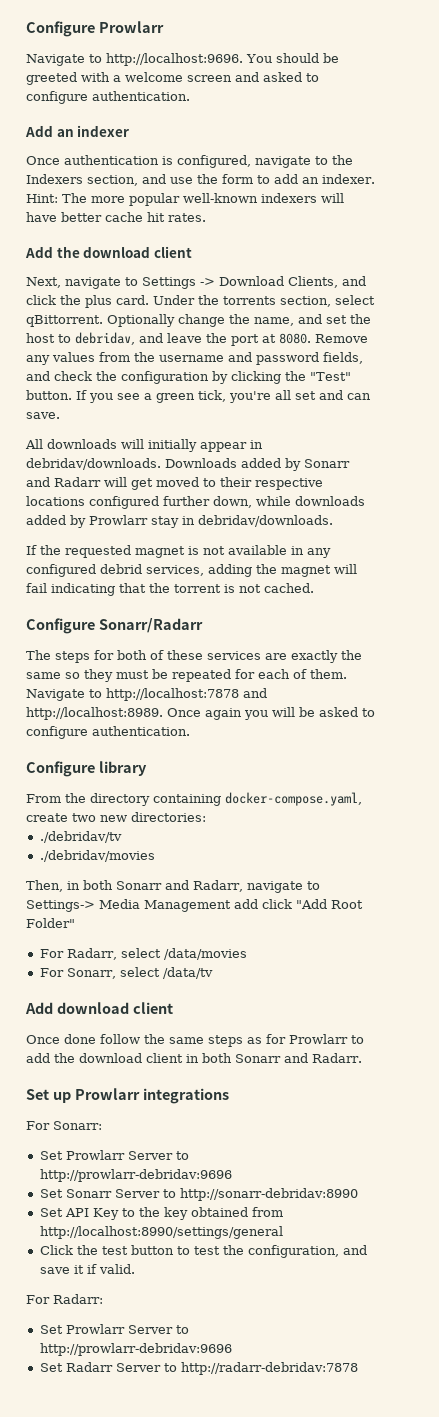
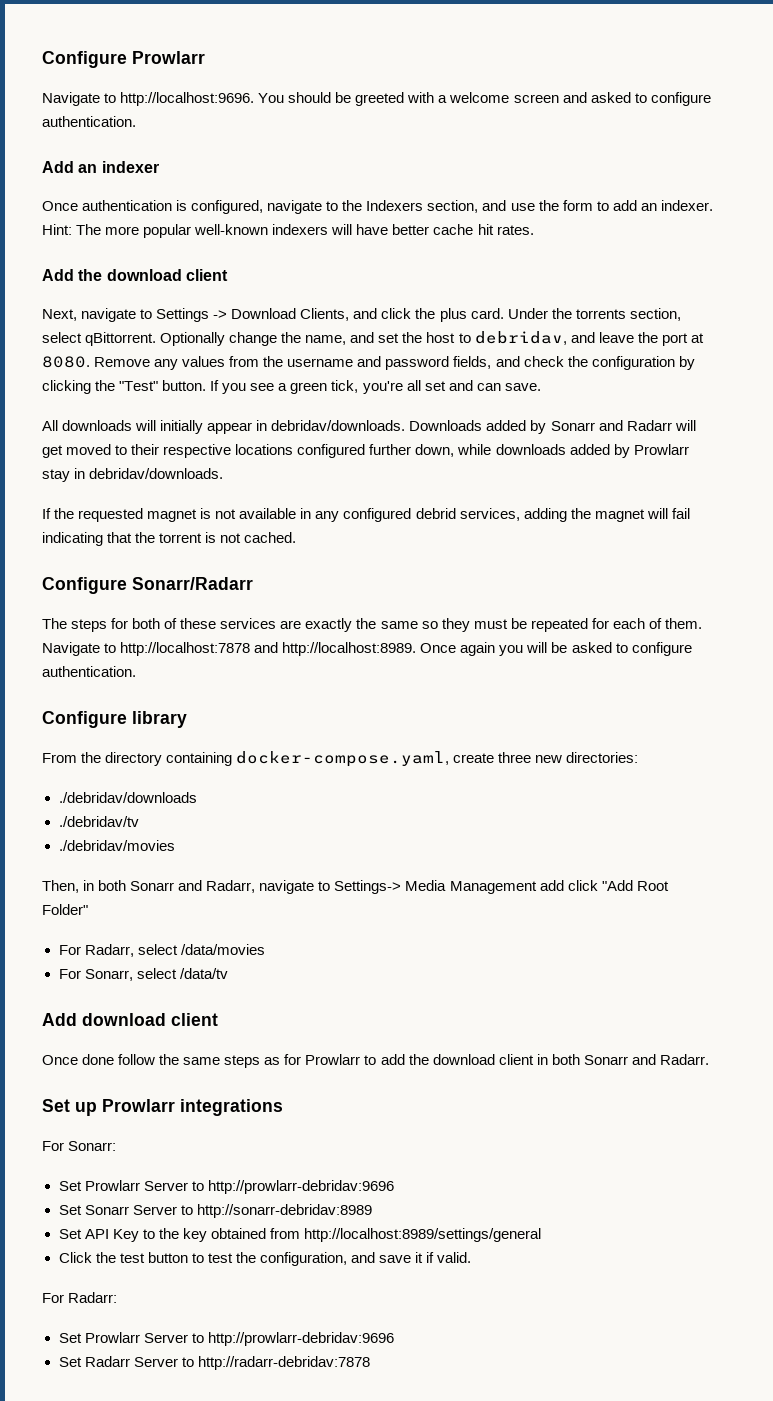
- From the directory containing docker-compose.yaml, create two new directories:
+ From the directory containing docker-compose.yaml, create three new directories:
+ ./debridav/downloads
- Set Sonarr Server to http://sonarr-debridav:8990
+ Set Sonarr Server to http://sonarr-debridav:8989
- Set API Key to the key obtained from http://localhost:8990/settings/general
+ Set API Key to the key obtained from http://localhost:8989/settings/general

